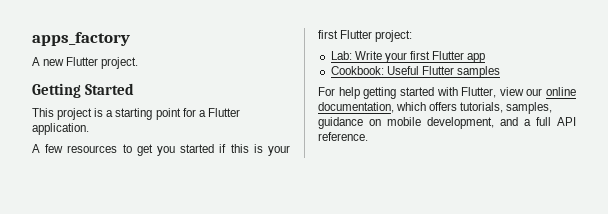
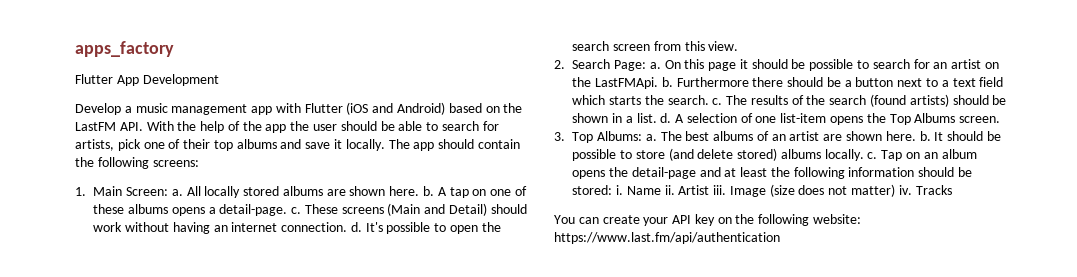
- A new Flutter project.
- Getting Started
- This project is a starting point for a Flutter application.
- A few resources to get you started if this is your first Flutter project:
- Lab: Write your first Flutter app
- Cookbook: Useful Flutter samples
- For help getting started with Flutter, view our online documentation, which offers tutorials, samples, guidance on mobile development, and a full API reference.
+ Flutter App Development
+ Develop a music management app with Flutter (iOS and Android) based on the LastFM API. With the help of the app the user should be able to search for artists, pick one of their top albums and save it locally. The app should contain the following screens:
+ 1. Main Screen: a. All locally stored albums are shown here. b. A tap on one of these albums opens a detail-page. c. These screens (Main and Detail) should work without having an internet connection. d. It's possible to open the search screen from this view.
+ 2. Search Page: a. On this page it should be possible to search for an artist on the LastFMApi. b. Furthermore there should be a button next to a text field which starts the search. c. The results of the search (found artists) should be shown in a list. d. A selection of one list-item opens the Top Albums screen.
+ 3. Top Albums: a. The best albums of an artist are shown here. b. It should be possible to store (and delete stored) albums locally. c. Tap on an album opens the detail-page and at least the following information should be stored: i. Name ii. Artist iii. Image (size does not matter) iv. Tracks
+ You can create your API key on the following website: https://www.last.fm/api/authentication

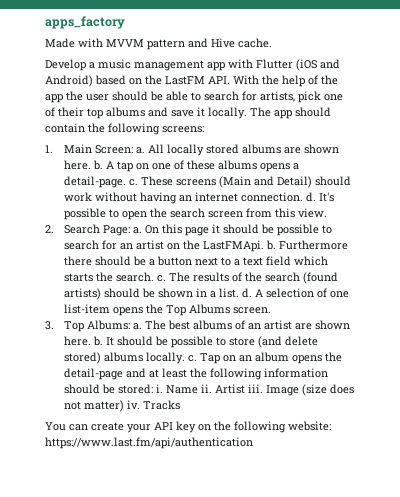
- Flutter App Development
+ Made with MVVM pattern and Hive cache.

